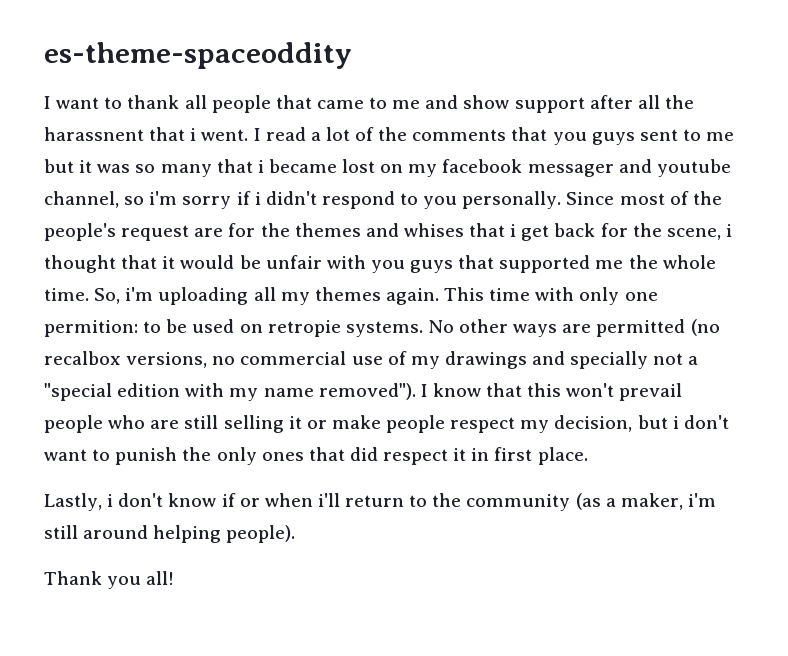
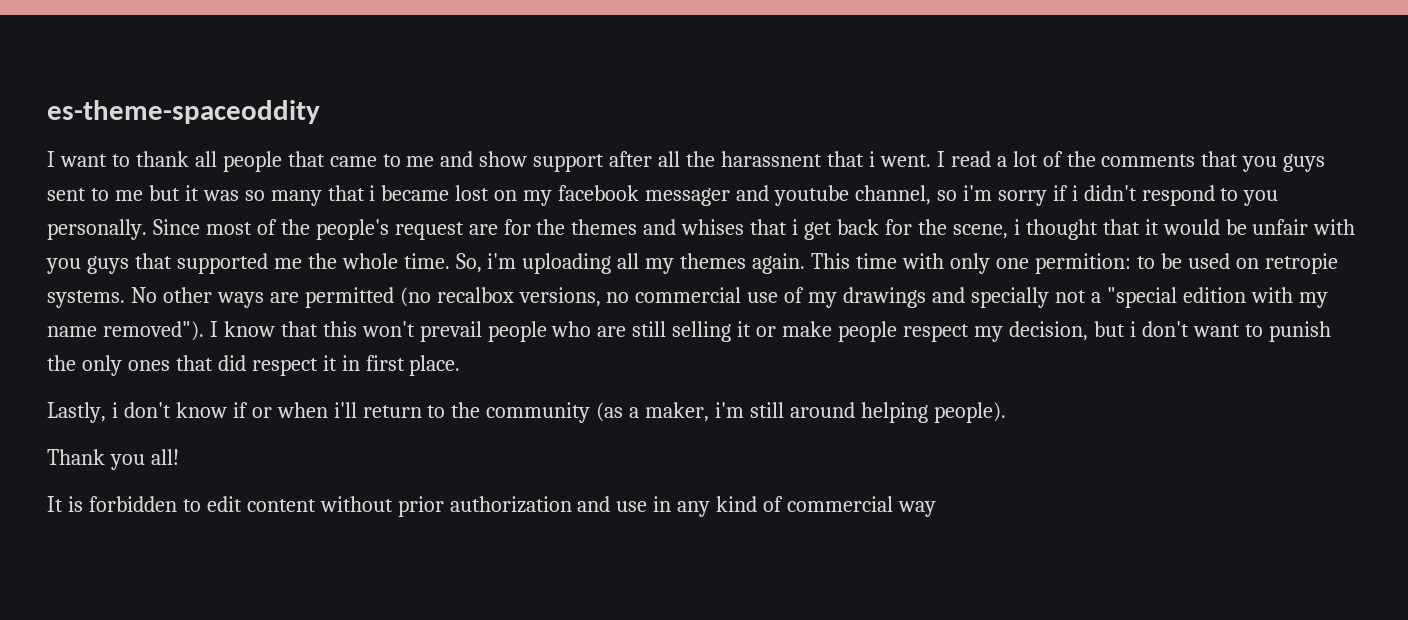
+ It is forbidden to edit content without prior authorization and use in any kind of commercial way

